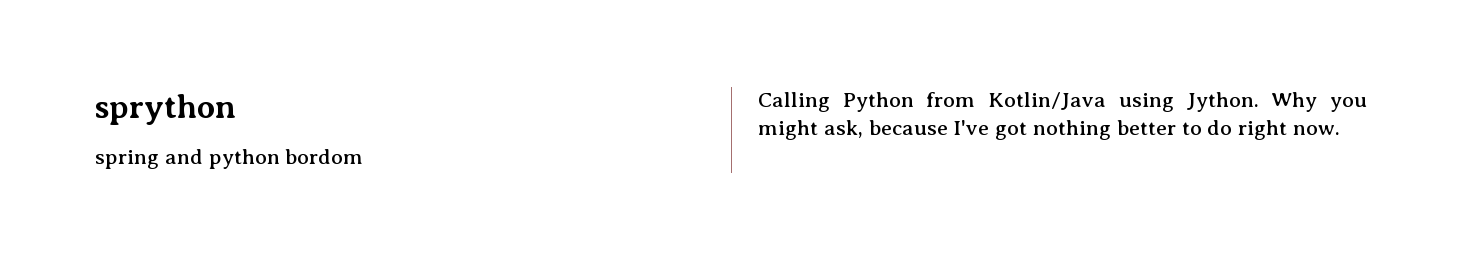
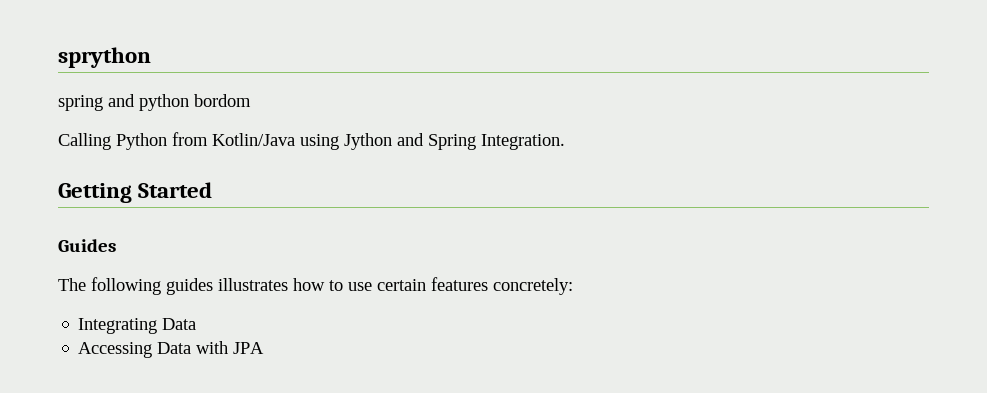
- Calling Python from Kotlin/Java using Jython. Why you might ask, because I've got nothing better to do right now.
+ Calling Python from Kotlin/Java using Jython and Spring Integration.
+ Getting Started
+ Guides
+ The following guides illustrates how to use certain features concretely:
+ Integrating Data
+ Accessing Data with JPA

